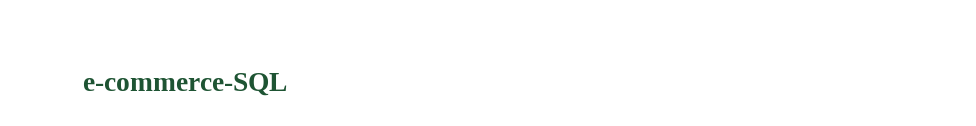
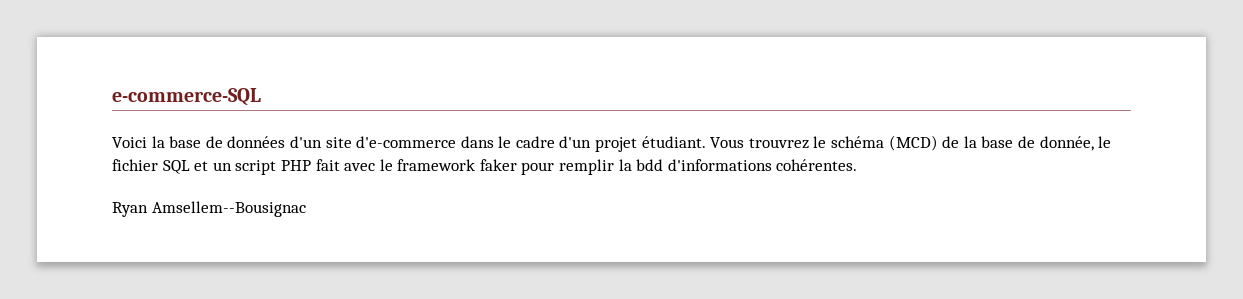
+ Voici la base de données d'un site d'e-commerce dans le cadre d'un projet étudiant. Vous trouvrez le schéma (MCD) de la base de donnée, le fichier SQL et un script PHP fait avec le framework faker pour remplir la bdd d'informations cohérentes.
+ Ryan Amsellem--Bousignac

